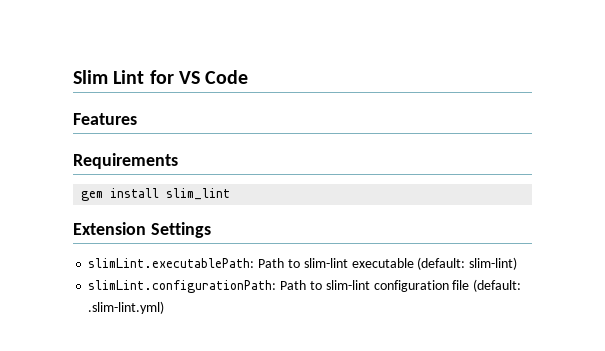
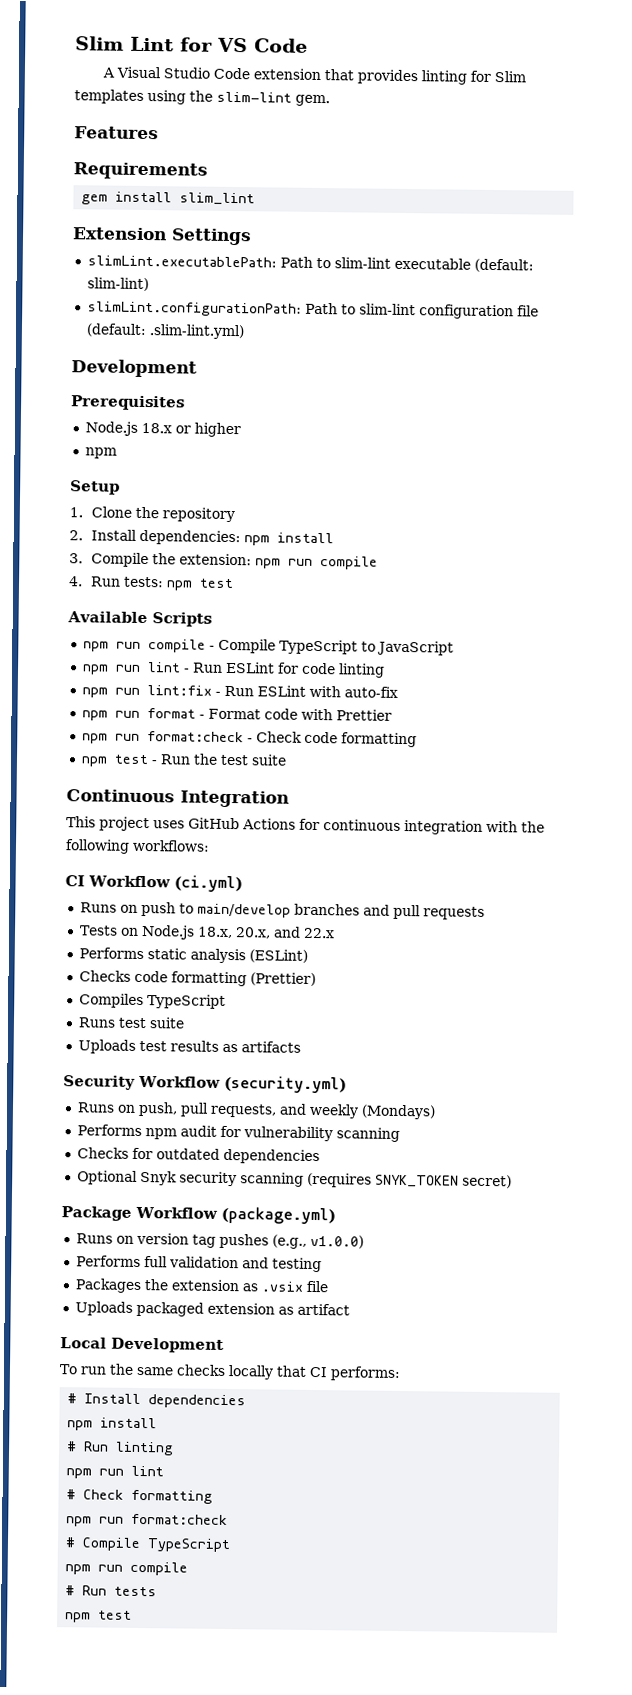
+ A Visual Studio Code extension that provides linting for Slim templates using the slim-lint gem.
  slimLint.configurationPath: Path to slim-lint configuration file (default: .slim-lint.yml)
+ Development
+ Prerequisites
+ Node.js 18.x or higher
+ npm
+ Setup
+ 1. Clone the repository
+ 2. Install dependencies: npm install
+ 3. Compile the extension: npm run compile
+ 4. Run tests: npm test
+ Available Scripts
+ npm run compile - Compile TypeScript to JavaScript
+ npm run lint - Run ESLint for code linting
+ npm run lint:fix - Run ESLint with auto-fix
+ npm run format - Format code with Prettier
+ npm run format:check - Check code formatting
+ npm test - Run the test suite
+ Continuous Integration
+ This project uses GitHub Actions for continuous integration with the following workflows:
+ CI Workflow (ci.yml)
+ Runs on push to main/develop branches and pull requests
+ Tests on Node.js 18.x, 20.x, and 22.x
+ Performs static analysis (ESLint)
+ Checks code formatting (Prettier)
+ Compiles TypeScript
+ Runs test suite
+ Uploads test results as artifacts
+ Security Workflow (security.yml)
+ Runs on push, pull requests, and weekly (Mondays)
+ Performs npm audit for vulnerability scanning
+ Checks for outdated dependencies
+ Optional Snyk security scanning (requires SNYK_TOKEN secret)
+ Package Workflow (package.yml)
+ Runs on version tag pushes (e.g., v1.0.0)
+ Performs full validation and testing
+ Packages the extension as .vsix file
+ Uploads packaged extension as artifact
+ Local Development
+ To run the same checks locally that CI performs:
+ # Install dependencies
+ npm install
+ # Run linting
+ npm run lint
+ # Check formatting
+ npm run format:check
+ # Compile TypeScript
+ npm run compile
+ # Run tests
+ npm test

